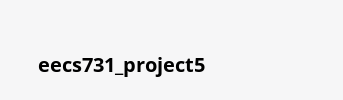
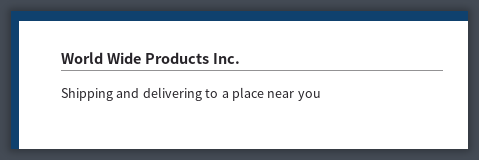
- eecs731_project5
+ World Wide Products Inc.
+ Shipping and delivering to a place near you

